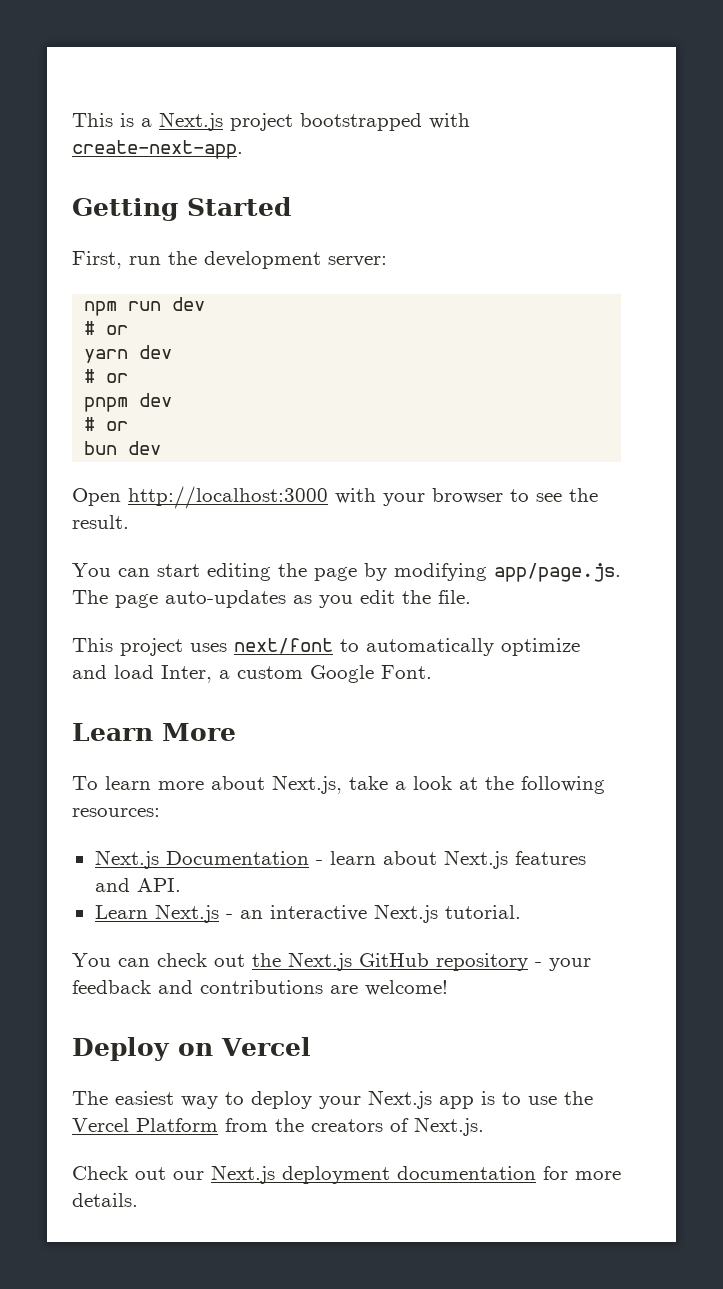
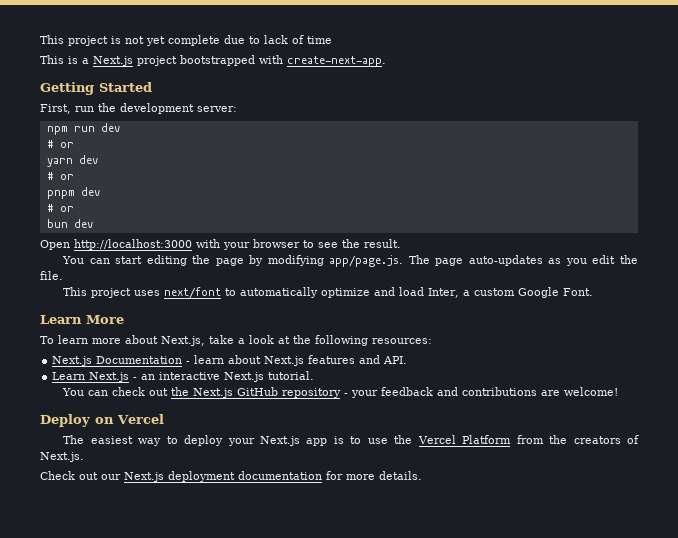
+ This project is not yet complete due to lack of time

